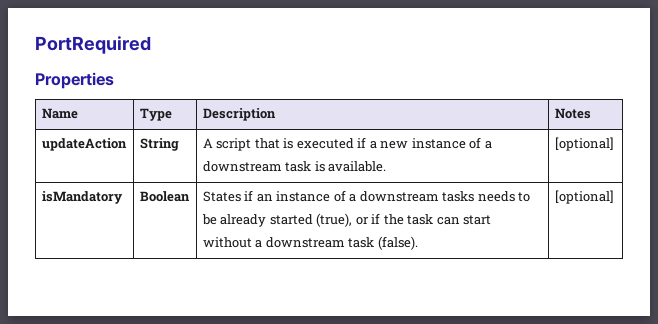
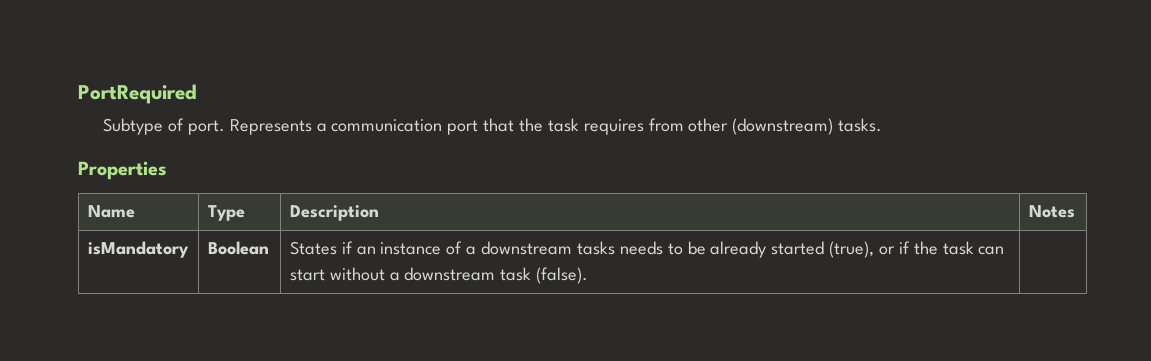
+ Subtype of port. Represents a communication port that the task requires from other (downstream) tasks.
- updateAction | String | A script that is executed if a new instance of a downstream task is available. | [optional]
- isMandatory | Boolean | States if an instance of a downstream tasks needs to be already started (true), or if the task can start without a downstream task (false). | [optional]
+ isMandatory | Boolean | States if an instance of a downstream tasks needs to be already started (true), or if the task can start without a downstream task (false). |

